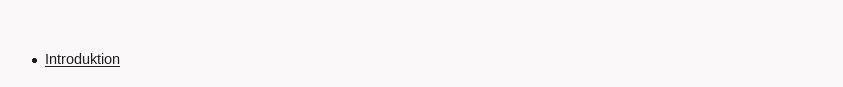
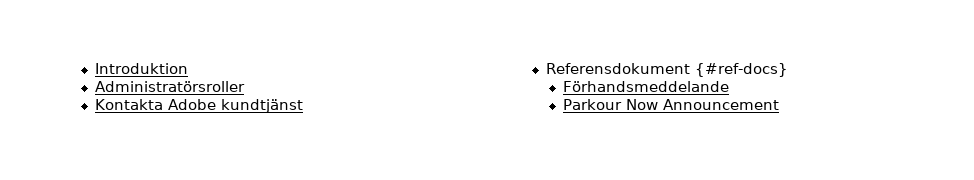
+ Administratörsroller
+ Kontakta Adobe kundtjänst
+ Referensdokument {#ref-docs}
+ Förhandsmeddelande
+ Parkour Now Announcement

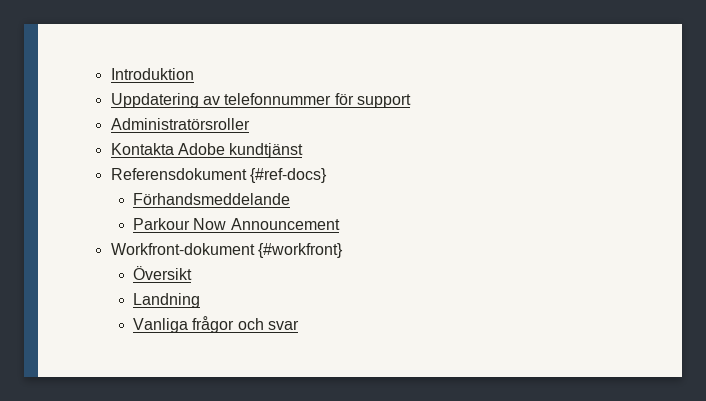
+ Uppdatering av telefonnummer för support
+ Workfront-dokument {#workfront}
+ Översikt
+ Landning
+ Vanliga frågor och svar

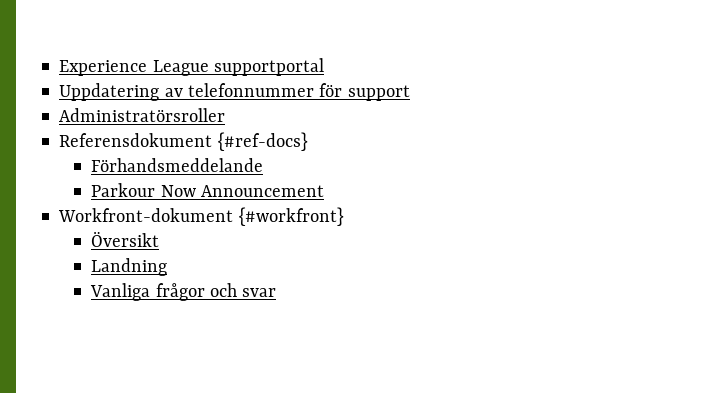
- Introduktion
+ Experience League supportportal
- Kontakta Adobe kundtjänst

